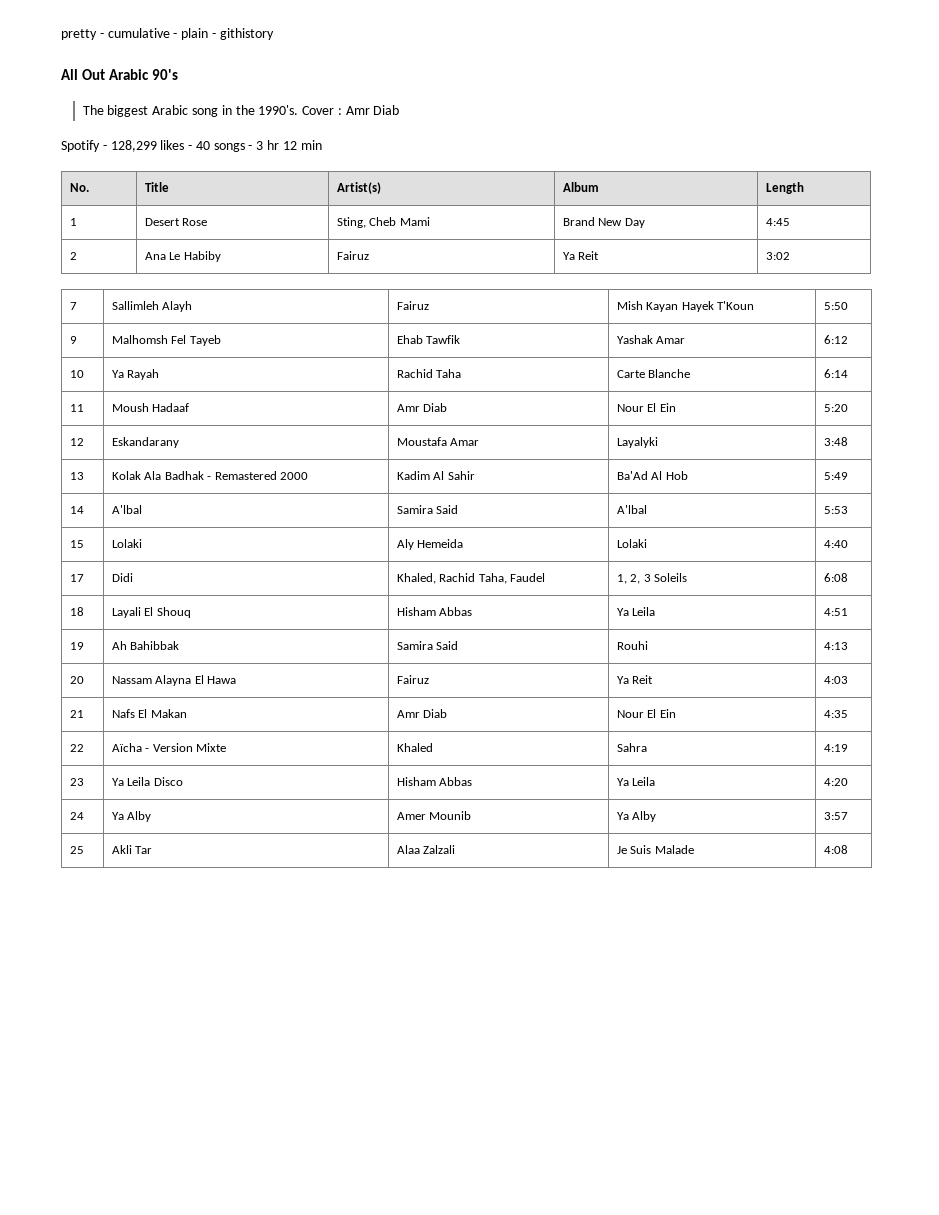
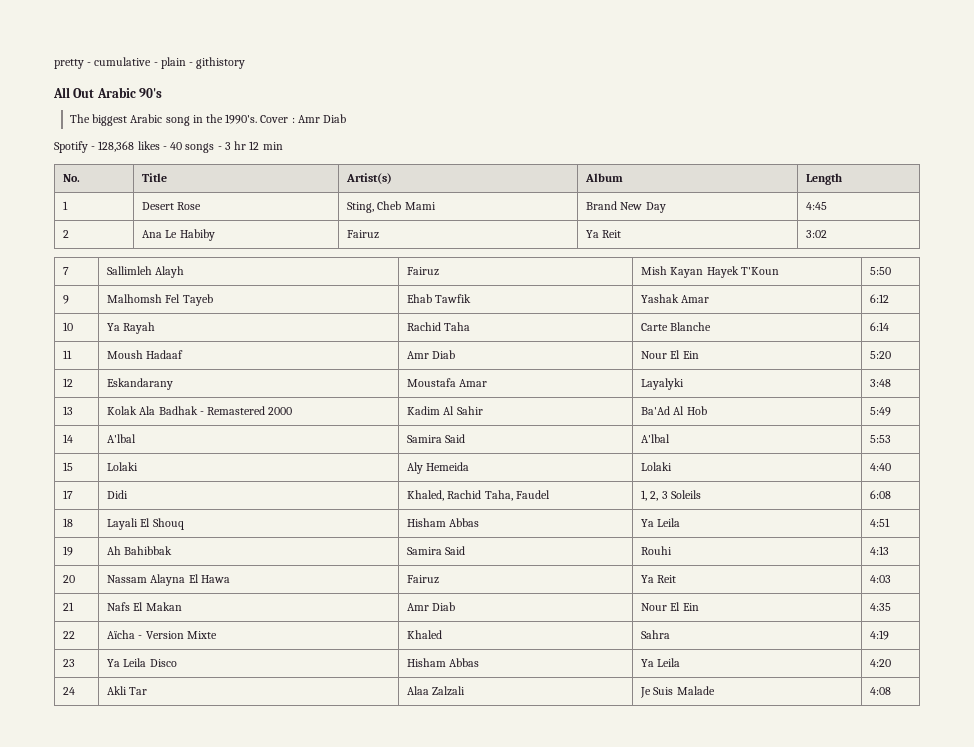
- Spotify - 128,299 likes - 40 songs - 3 hr 12 min
+ Spotify - 128,368 likes - 40 songs - 3 hr 12 min
- 24 | Ya Alby | Amer Mounib | Ya Alby | 3:57
- 25 | Akli Tar | Alaa Zalzali | Je Suis Malade | 4:08
+ 24 | Akli Tar | Alaa Zalzali | Je Suis Malade | 4:08

